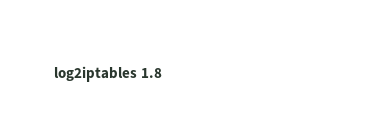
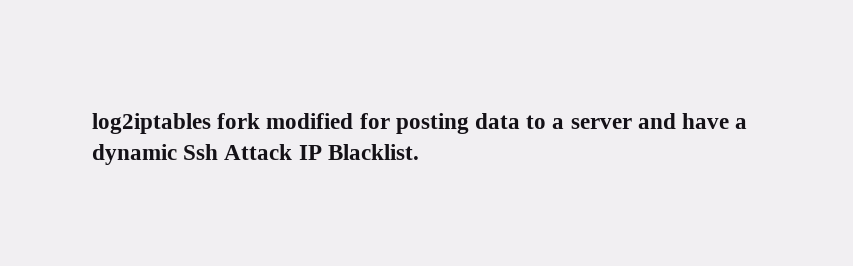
- log2iptables 1.8
+ log2iptables fork modified for posting data to a server and have a dynamic Ssh Attack IP Blacklist.

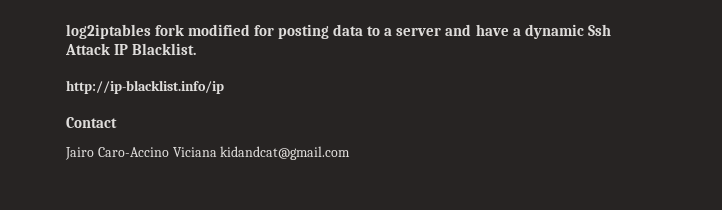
+ http://ip-blacklist.info/ip
+ Contact
+ Jairo Caro-Accino Viciana kidandcat@gmail.com

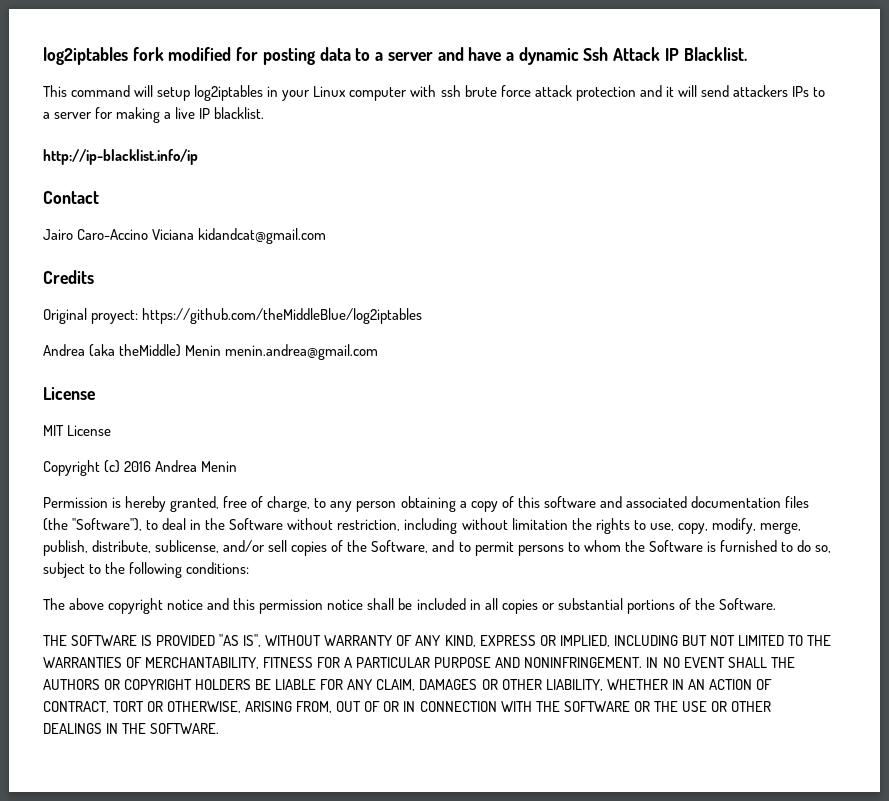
+ This command will setup log2iptables in your Linux computer with ssh brute force attack protection and it will send attackers IPs to a server for making a live IP blacklist.
+ Credits
+ Original proyect: https://github.com/theMiddleBlue/log2iptables
+ Andrea (aka theMiddle) Menin menin.andrea@gmail.com
+ License
+ MIT License
+ Copyright (c) 2016 Andrea Menin
+ Permission is hereby granted, free of charge, to any person obtaining a copy of this software and associated documentation files (the "Software"), to deal in the Software without restriction, including without limitation the rights to use, copy, modify, merge, publish, distribute, sublicense, and/or sell copies of the Software, and to permit persons to whom the Software is furnished to do so, subject to the following conditions:
+ The above copyright notice and this permission notice shall be included in all copies or substantial portions of the Software.
+ THE SOFTWARE IS PROVIDED "AS IS", WITHOUT WARRANTY OF ANY KIND, EXPRESS OR IMPLIED, INCLUDING BUT NOT LIMITED TO THE WARRANTIES OF MERCHANTABILITY, FITNESS FOR A PARTICULAR PURPOSE AND NONINFRINGEMENT. IN NO EVENT SHALL THE AUTHORS OR COPYRIGHT HOLDERS BE LIABLE FOR ANY CLAIM, DAMAGES OR OTHER LIABILITY, WHETHER IN AN ACTION OF CONTRACT, TORT OR OTHERWISE, ARISING FROM, OUT OF OR IN CONNECTION WITH THE SOFTWARE OR THE USE OR OTHER DEALINGS IN THE SOFTWARE.

